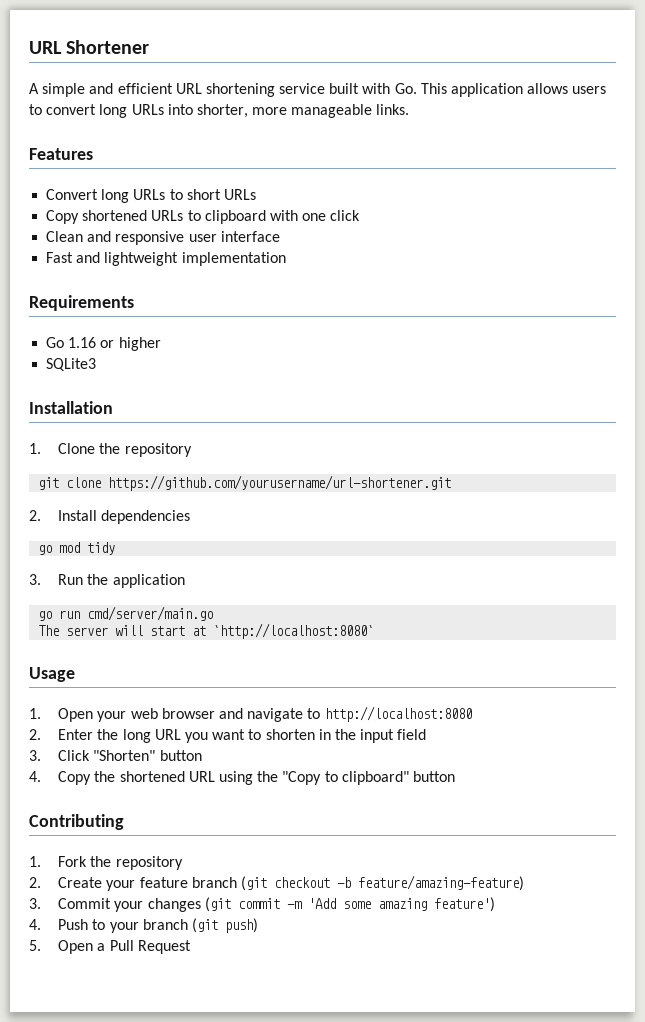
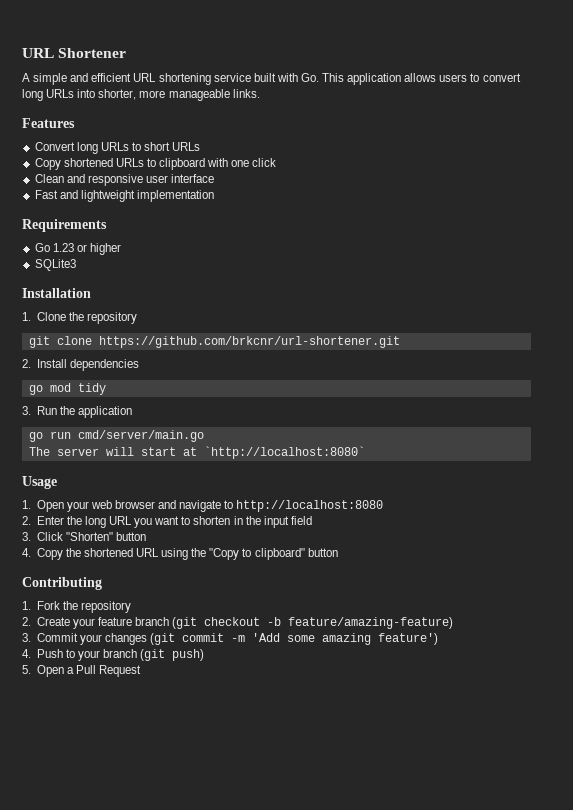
- Go 1.16 or higher
+ Go 1.23 or higher
- git clone https://github.com/yourusername/url-shortener.git
+ git clone https://github.com/brkcnr/url-shortener.git

